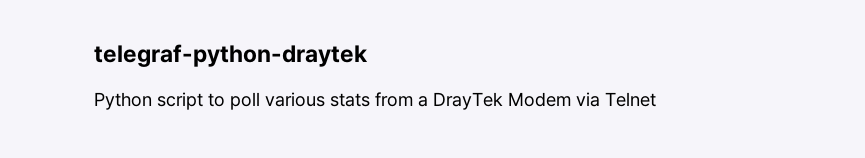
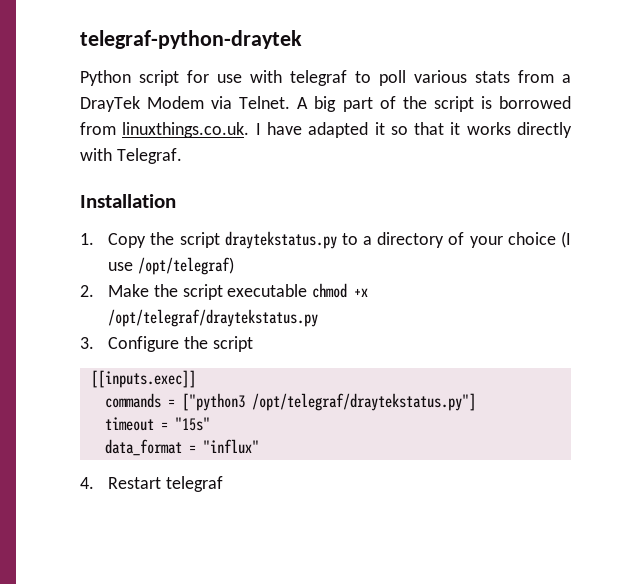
- Python script to poll various stats from a DrayTek Modem via Telnet
+ Python script for use with telegraf to poll various stats from a DrayTek Modem via Telnet. A big part of the script is borrowed from linuxthings.co.uk. I have adapted it so that it works directly with Telegraf.
+ Installation
+ 1. Copy the script draytekstatus.py to a directory of your choice (I use /opt/telegraf)
+ 2. Make the script executable chmod +x /opt/telegraf/draytekstatus.py
+ 3. Configure the script
+ [[inputs.exec]]
+ commands = ["python3 /opt/telegraf/draytekstatus.py"]
+ timeout = "15s"
+ data_format = "influx"
+ 4. Restart telegraf

